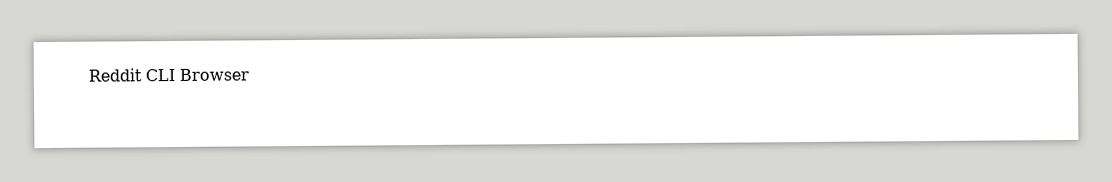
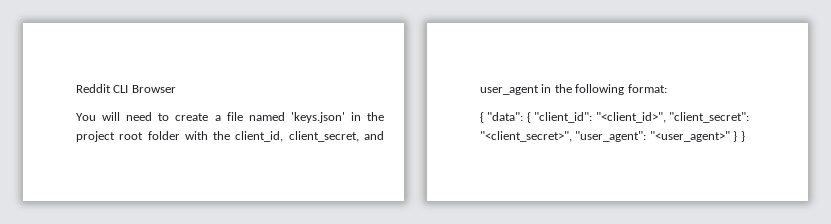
+ You will need to create a file named 'keys.json' in the project root folder with the client_id, client_secret, and user_agent in the following format:
+ { "data": { "client_id": "<client_id>", "client_secret": "<client_secret>", "user_agent": "<user_agent>" } }

